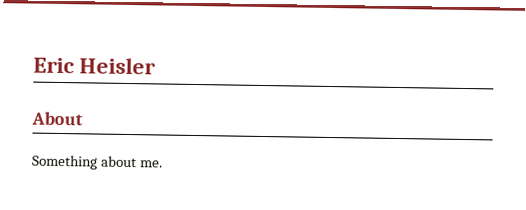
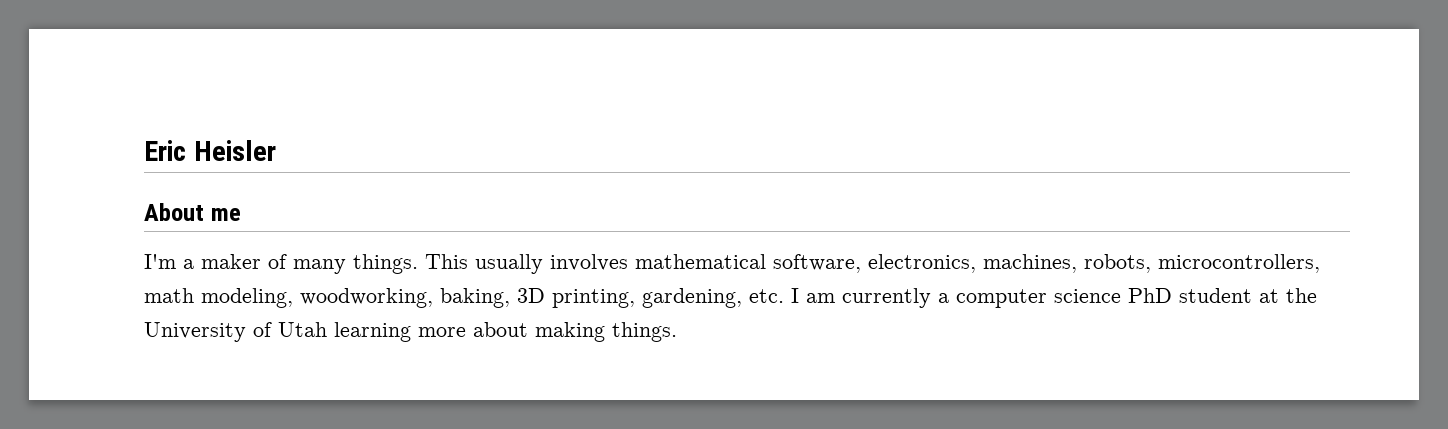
- About
- Something about me.
+ About me
+ I'm a maker of many things. This usually involves mathematical software, electronics, machines, robots, microcontrollers, math modeling, woodworking, baking, 3D printing, gardening, etc. I am currently a computer science PhD student at the University of Utah learning more about making things.

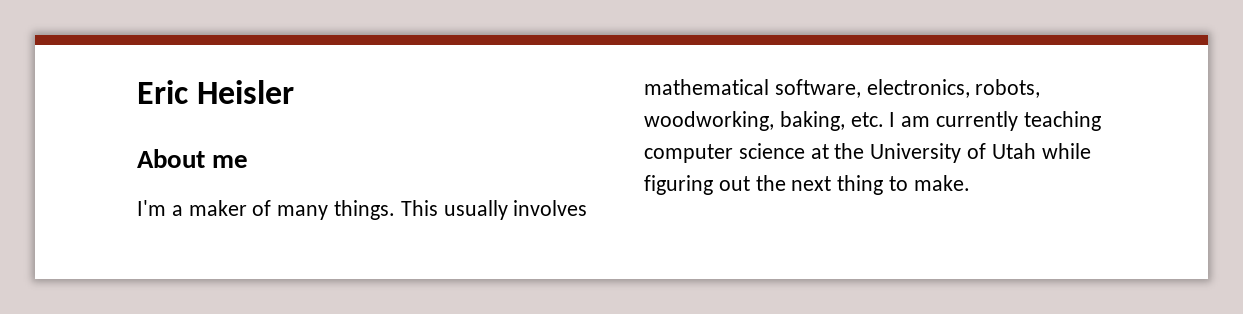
- This usually involves mathematical software, electronics, machines, robots, microcontrollers, math modeling, woodworking, baking, 3D printing, gardening, etc. I am currently a computer science PhD student at the University of Utah learning more about making things.
+ This usually involves mathematical software, electronics, robots, woodworking, baking, etc. I am currently teaching computer science at the University of Utah while figuring out the next thing to make.

